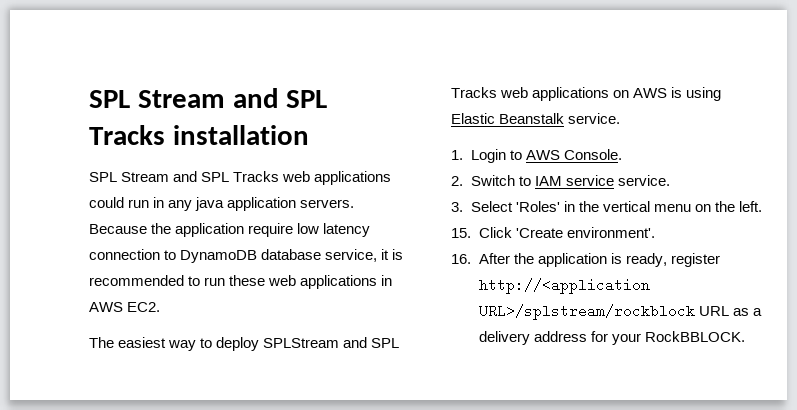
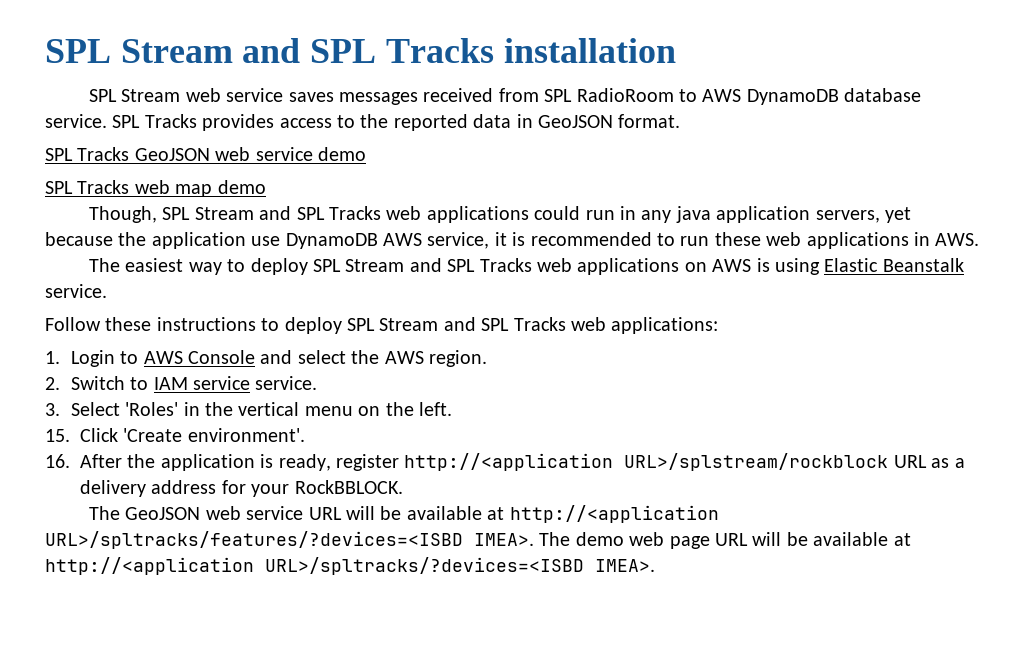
- SPL Stream and SPL Tracks web applications could run in any java application servers. Because the application require low latency connection to DynamoDB database service, it is recommended to run these web applications in AWS EC2.
+ SPL Stream web service saves messages received from SPL RadioRoom to AWS DynamoDB database service. SPL Tracks provides access to the reported data in GeoJSON format.
+ SPL Tracks GeoJSON web service demo
+ SPL Tracks web map demo
+ Though, SPL Stream and SPL Tracks web applications could run in any java application servers, yet because the application use DynamoDB AWS service, it is recommended to run these web applications in AWS.
- The easiest way to deploy SPLStream and SPL Tracks web applications on AWS is using Elastic Beanstalk service.
+ The easiest way to deploy SPL Stream and SPL Tracks web applications on AWS is using Elastic Beanstalk service.
- 1. Login to AWS Console.
+ Follow these instructions to deploy SPL Stream and SPL Tracks web applications:
+ 1. Login to AWS Console and select the AWS region.
+ The GeoJSON web service URL will be available at http://<application URL>/spltracks/features/?devices=<ISBD IMEA>. The demo web page URL will be available at http://<application URL>/spltracks/?devices=<ISBD IMEA>.

